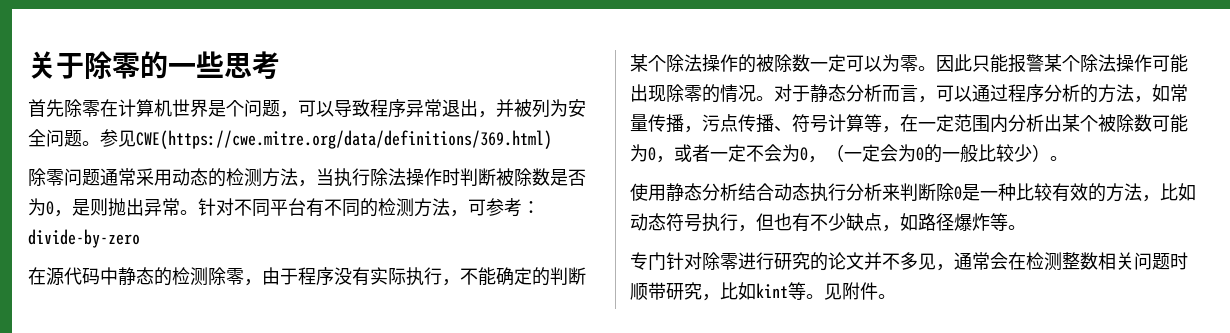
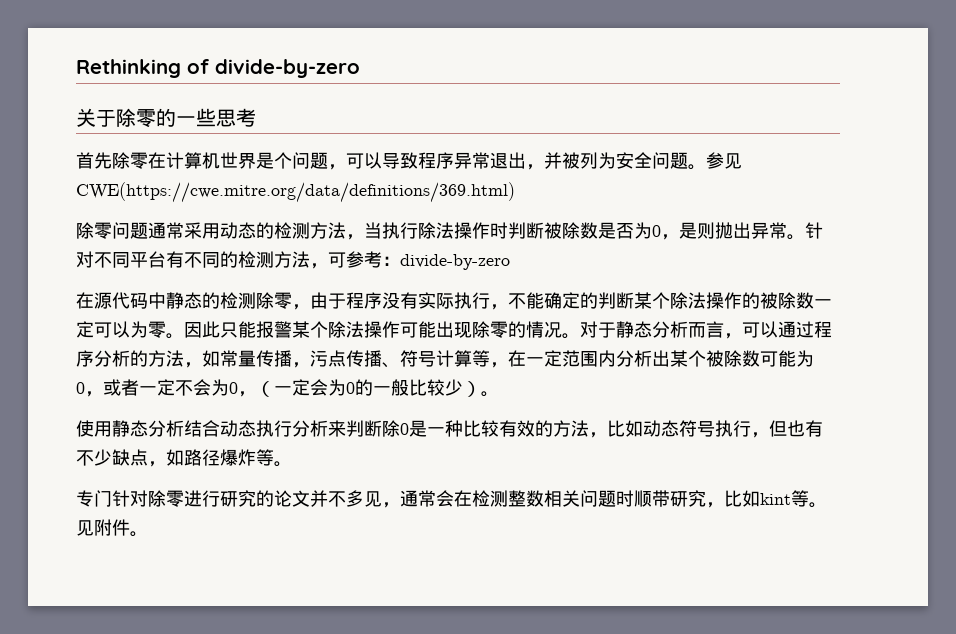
+ Rethinking of divide-by-zero

